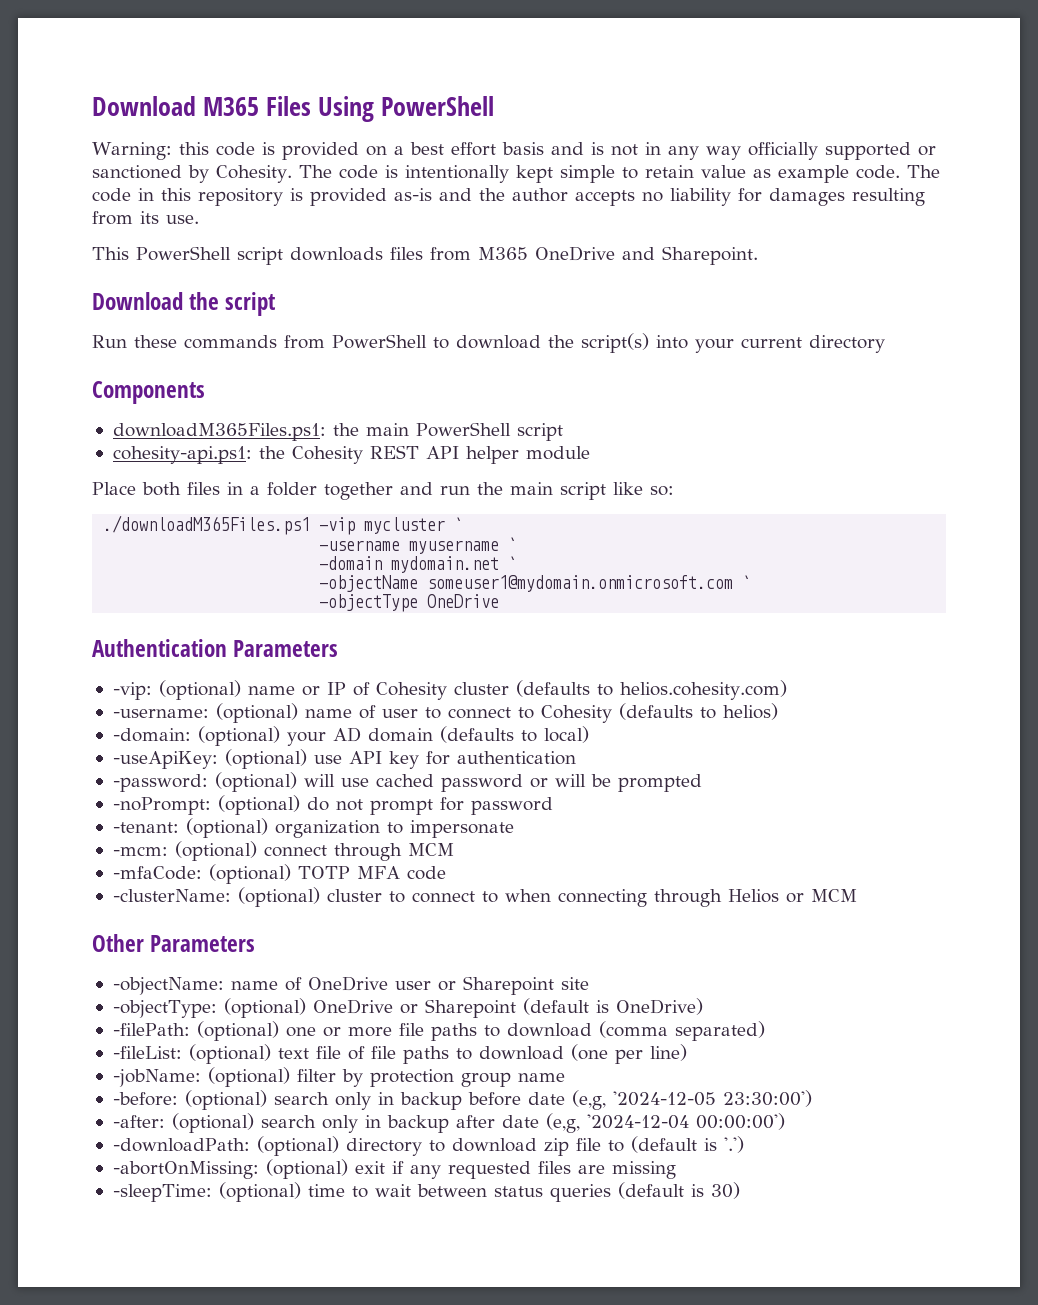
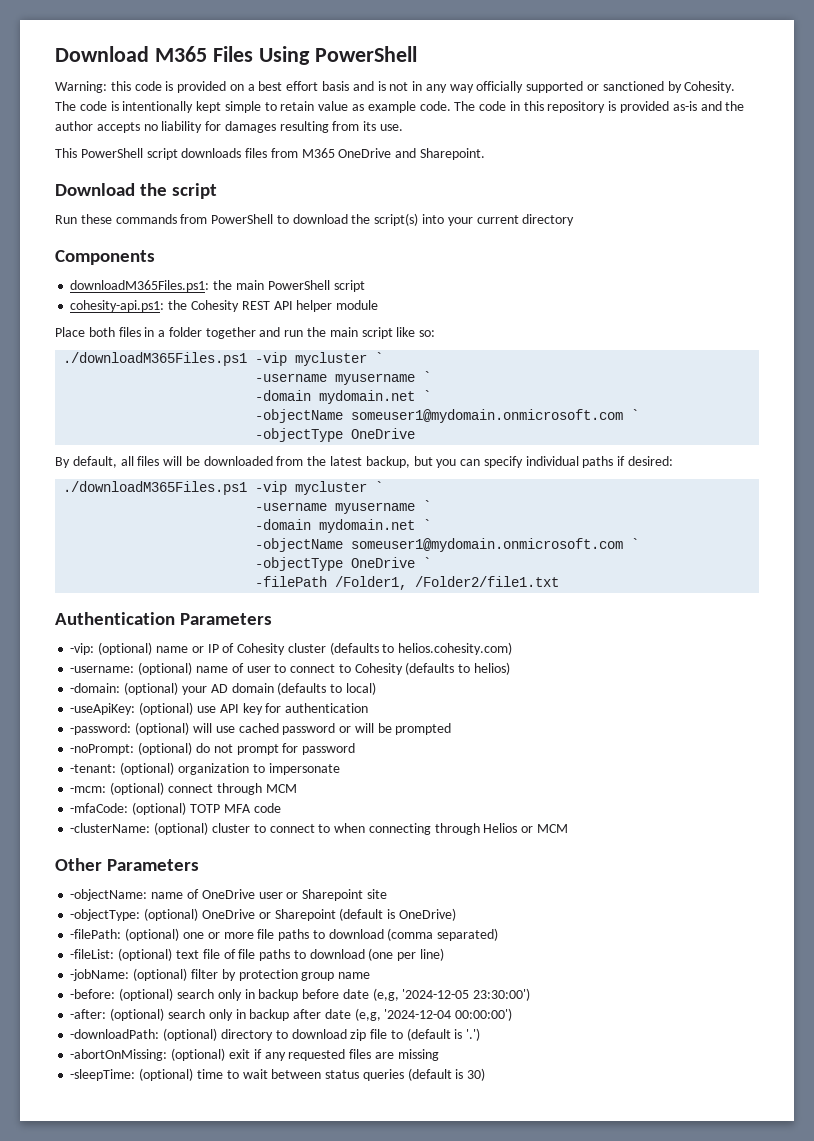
+ By default, all files will be downloaded from the latest backup, but you can specify individual paths if desired:
+ ./downloadM365Files.ps1 -vip mycluster `
+ -username myusername `
+ -domain mydomain.net `
+ -objectName someuser1@mydomain.onmicrosoft.com `
+ -objectType OneDrive `
+ -filePath /Folder1, /Folder2/file1.txt

